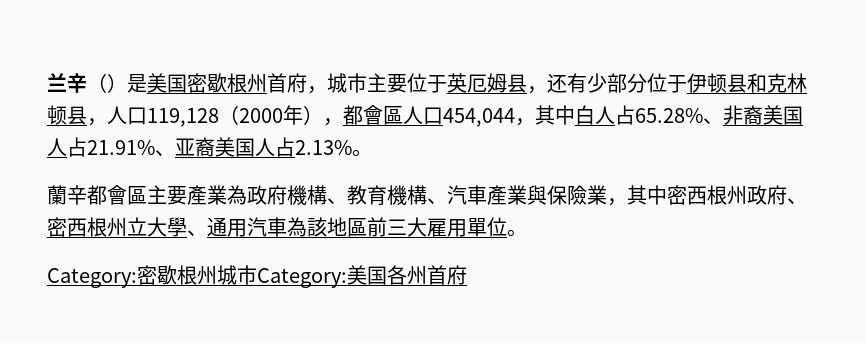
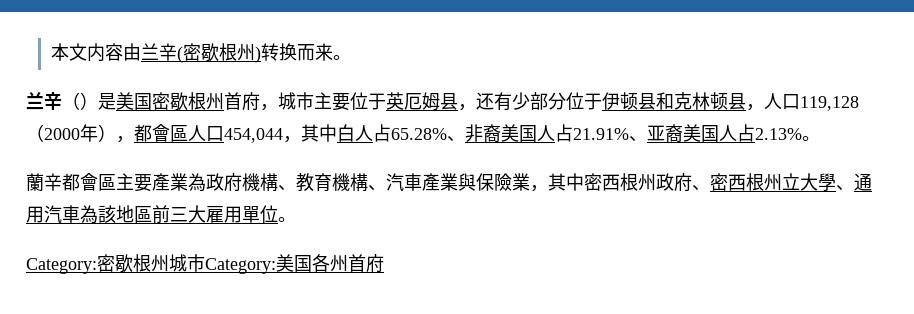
+ 本文内容由兰辛(密歇根州)转换而来。

